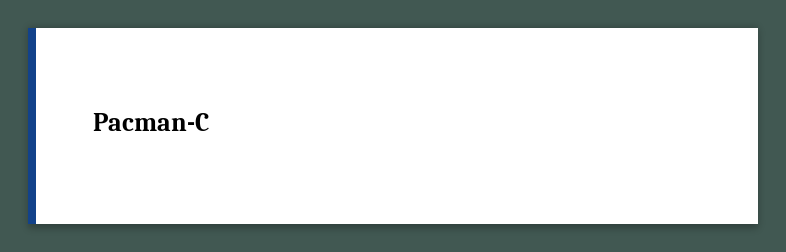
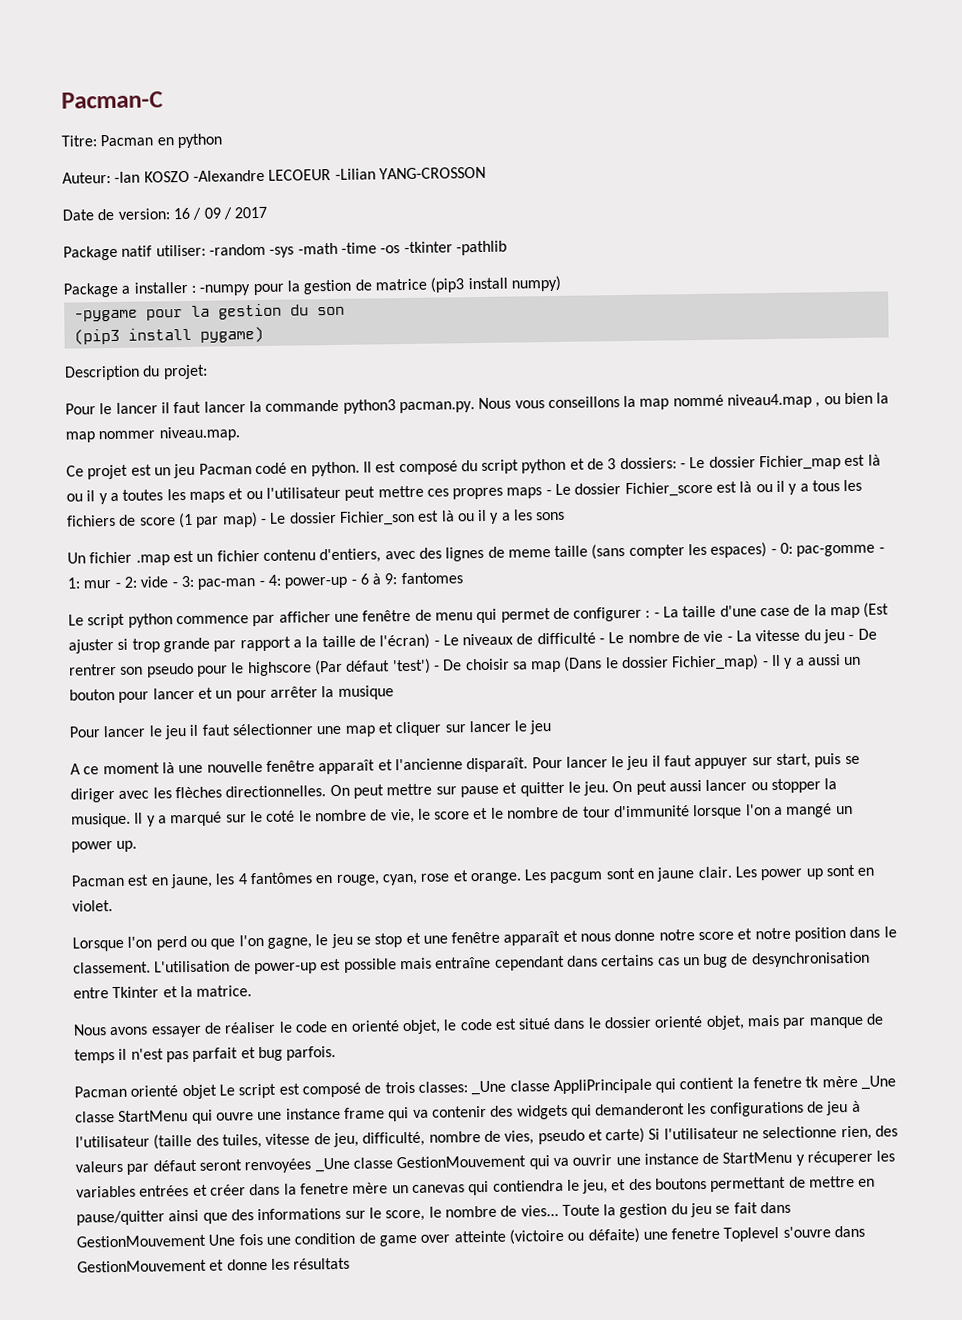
+ Titre: Pacman en python
+ Auteur: -Ian KOSZO -Alexandre LECOEUR -Lilian YANG-CROSSON
+ Date de version: 16 / 09 / 2017
+ Package natif utiliser: -random -sys -math -time -os -tkinter -pathlib
+ Package a installer : -numpy pour la gestion de matrice (pip3 install numpy)
+ -pygame pour la gestion du son
+ (pip3 install pygame)
+ Description du projet:
+ Pour le lancer il faut lancer la commande python3 pacman.py. Nous vous conseillons la map nommé niveau4.map , ou bien la map nommer niveau.map.
+ Ce projet est un jeu Pacman codé en python. Il est composé du script python et de 3 dossiers: - Le dossier Fichier_map est là ou il y a toutes les maps et ou l'utilisateur peut mettre ces propres maps - Le dossier Fichier_score est là ou il y a tous les fichiers de score (1 par map) - Le dossier Fichier_son est là ou il y a les sons
+ Un fichier .map est un fichier contenu d'entiers, avec des lignes de meme taille (sans compter les espaces) - 0: pac-gomme - 1: mur - 2: vide - 3: pac-man - 4: power-up - 6 à 9: fantomes
+ Le script python commence par afficher une fenêtre de menu qui permet de configurer : - La taille d'une case de la map (Est ajuster si trop grande par rapport a la taille de l'écran) - Le niveaux de difficulté - Le nombre de vie - La vitesse du jeu - De rentrer son pseudo pour le highscore (Par défaut 'test') - De choisir sa map (Dans le dossier Fichier_map) - Il y a aussi un bouton pour lancer et un pour arrêter la musique
+ Pour lancer le jeu il faut sélectionner une map et cliquer sur lancer le jeu
+ A ce moment là une nouvelle fenêtre apparaît et l'ancienne disparaît. Pour lancer le jeu il faut appuyer sur start, puis se diriger avec les flèches directionnelles. On peut mettre sur pause et quitter le jeu. On peut aussi lancer ou stopper la musique. Il y a marqué sur le coté le nombre de vie, le score et le nombre de tour d'immunité lorsque l'on a mangé un power up.
+ Pacman est en jaune, les 4 fantômes en rouge, cyan, rose et orange. Les pacgum sont en jaune clair. Les power up sont en violet.
+ Lorsque l'on perd ou que l'on gagne, le jeu se stop et une fenêtre apparaît et nous donne notre score et notre position dans le classement. L'utilisation de power-up est possible mais entraîne cependant dans certains cas un bug de desynchronisation entre Tkinter et la matrice.
+ Nous avons essayer de réaliser le code en orienté objet, le code est situé dans le dossier orienté objet, mais par manque de temps il n'est pas parfait et bug parfois.
+ Pacman orienté objet Le script est composé de trois classes: _Une classe AppliPrincipale qui contient la fenetre tk mère _Une classe StartMenu qui ouvre une instance frame qui va contenir des widgets qui demanderont les configurations de jeu à l'utilisateur (taille des tuiles, vitesse de jeu, difficulté, nombre de vies, pseudo et carte) Si l'utilisateur ne selectionne rien, des valeurs par défaut seront renvoyées _Une classe GestionMouvement qui va ouvrir une instance de StartMenu y récuperer les variables entrées et créer dans la fenetre mère un canevas qui contiendra le jeu, et des boutons permettant de mettre en pause/quitter ainsi que des informations sur le score, le nombre de vies... Toute la gestion du jeu se fait dans GestionMouvement Une fois une condition de game over atteinte (victoire ou défaite) une fenetre Toplevel s'ouvre dans GestionMouvement et donne les résultats

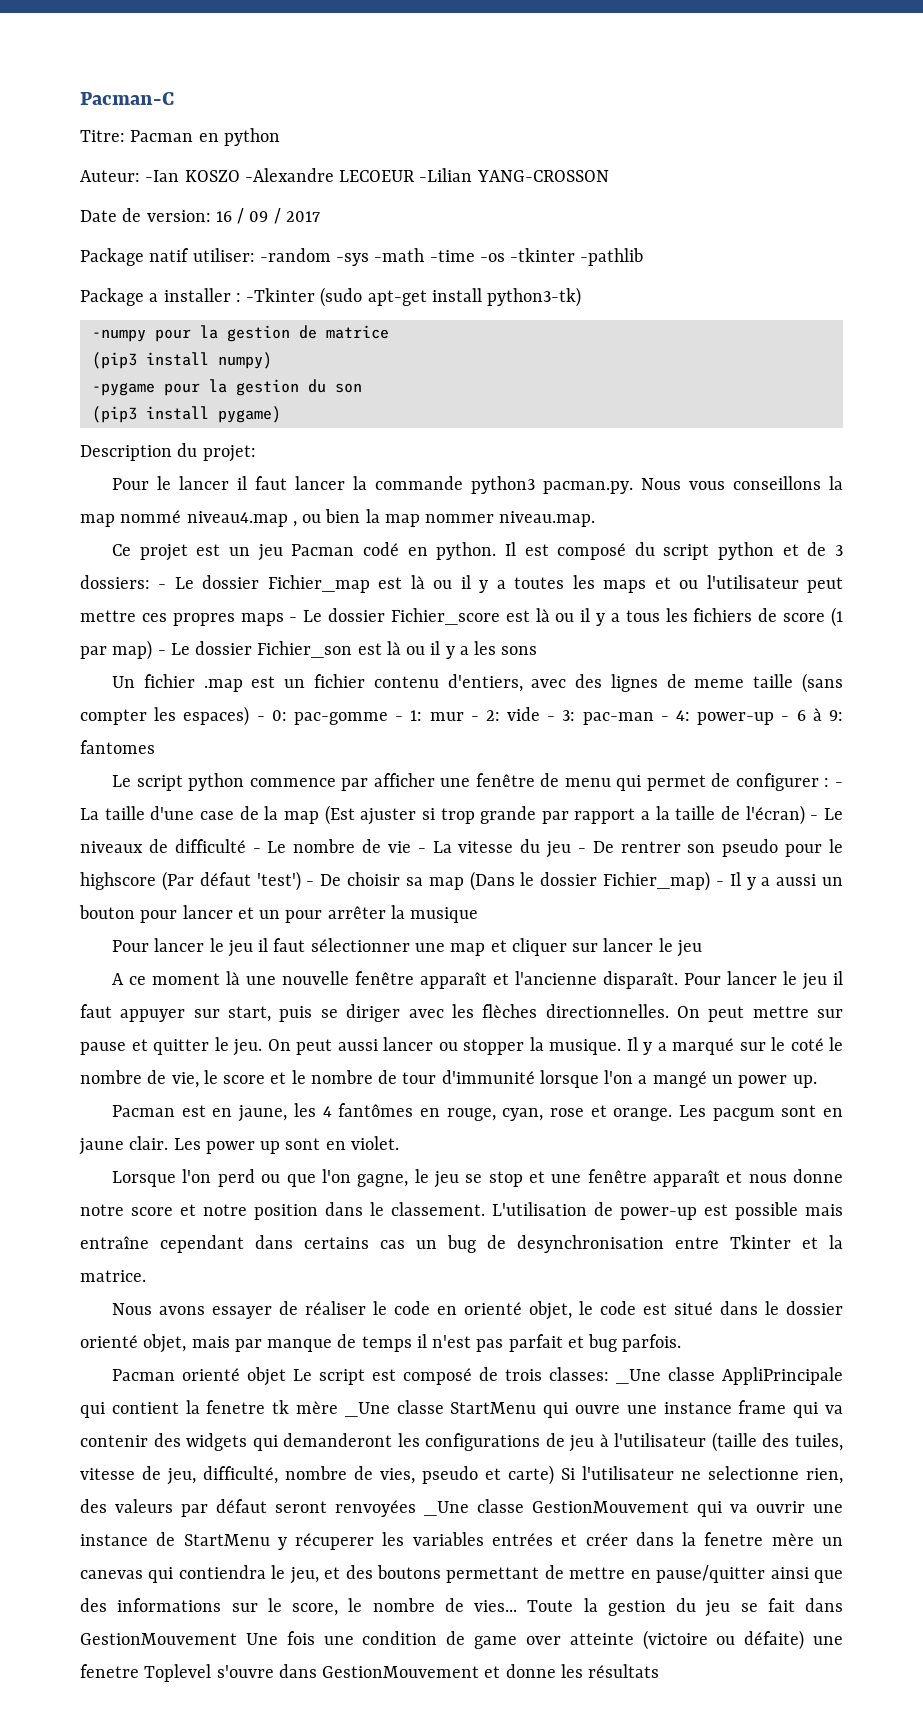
- Package a installer : -numpy pour la gestion de matrice (pip3 install numpy)
+ Package a installer : -Tkinter (sudo apt-get install python3-tk)
+ -numpy pour la gestion de matrice
+ (pip3 install numpy)

